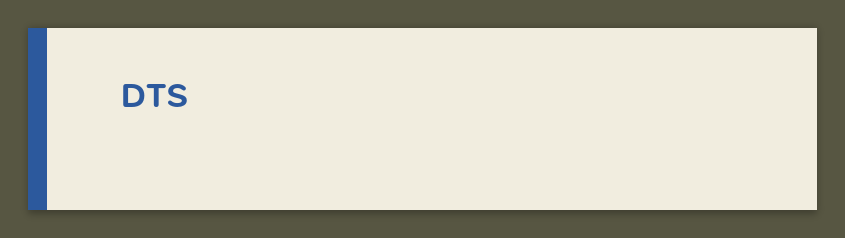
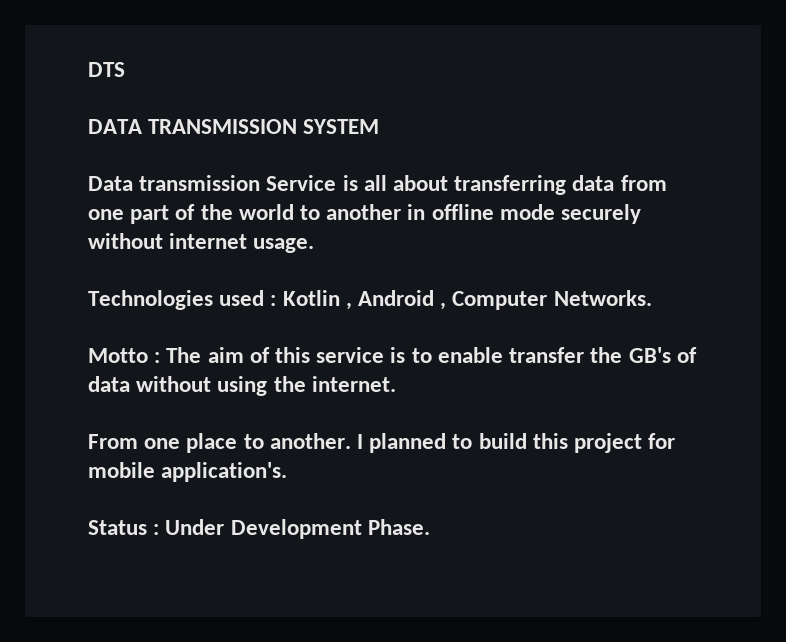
+ DATA TRANSMISSION SYSTEM
+ Data transmission Service is all about transferring data from one part of the world to another in offline mode securely without internet usage.
+ Technologies used : Kotlin , Android , Computer Networks.
+ Motto : The aim of this service is to enable transfer the GB's of data without using the internet.
+ From one place to another. I planned to build this project for mobile application's.
+ Status : Under Development Phase.

